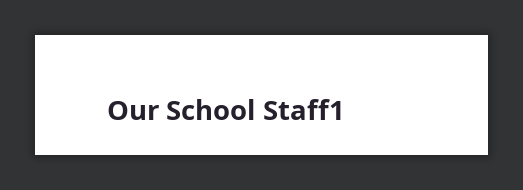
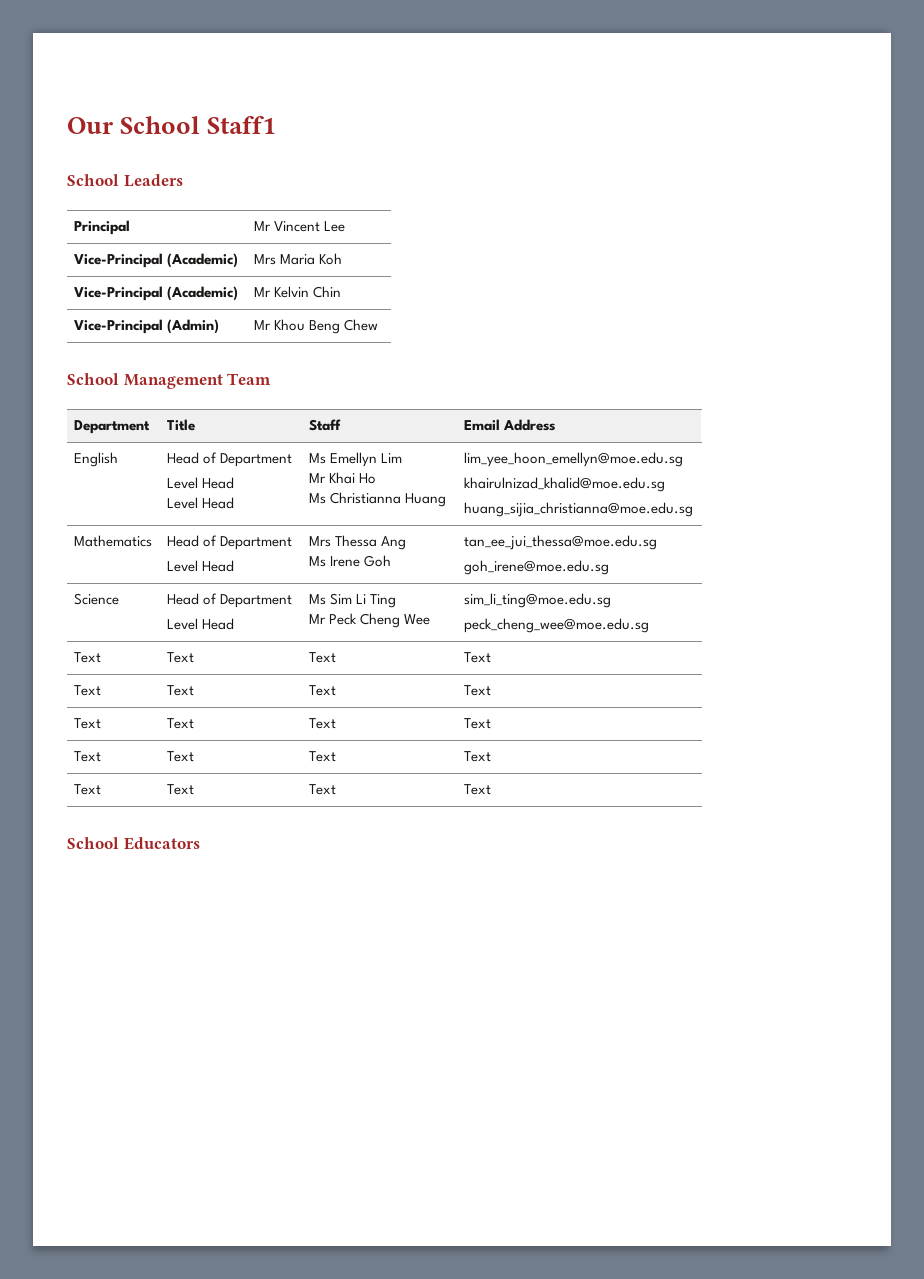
+ School Leaders
+ Principal | Mr Vincent Lee
+ Vice-Principal (Academic) | Mrs Maria Koh
+ Vice-Principal (Academic) | Mr Kelvin Chin
+ Vice-Principal (Admin) | Mr Khou Beng Chew
+ School Management Team
+ Department | Title | Staff | Email Address
+ English | Head of Department
+ Level Head
+ Level Head | Ms Emellyn Lim
+ Mr Khai Ho
+ Ms Christianna Huang | lim_yee_hoon_emellyn@moe.edu.sg
+ khairulnizad_khalid@moe.edu.sg
+ huang_sijia_christianna@moe.edu.sg
+ Mathematics | Head of Department
+ Level Head | Mrs Thessa Ang
+ Ms Irene Goh | tan_ee_jui_thessa@moe.edu.sg
+ goh_irene@moe.edu.sg
+ Science | Head of Department
+ Level Head | Ms Sim Li Ting
+ Mr Peck Cheng Wee | sim_li_ting@moe.edu.sg
+ peck_cheng_wee@moe.edu.sg
+ Text | Text | Text | Text
+ Text | Text | Text | Text
+ Text | Text | Text | Text
+ Text | Text | Text | Text
+ Text | Text | Text | Text
+ School Educators

